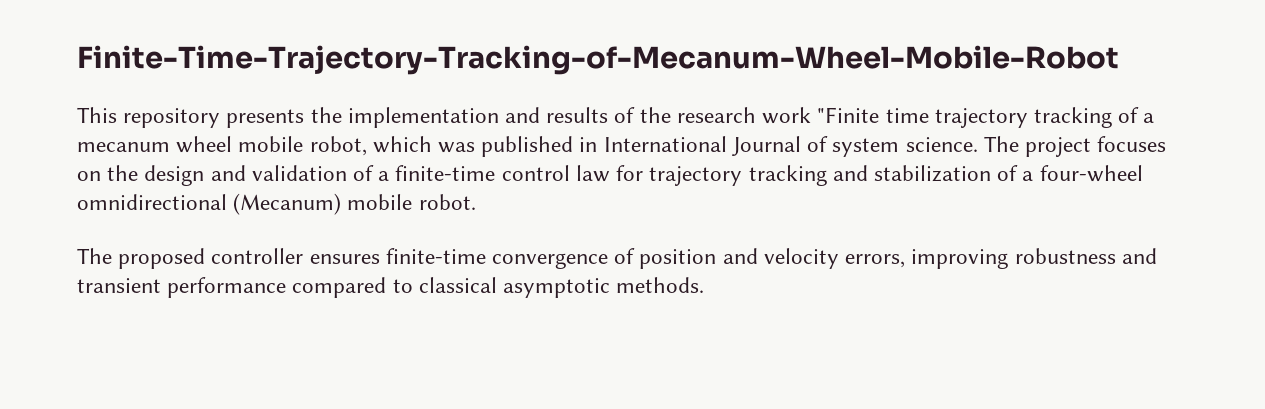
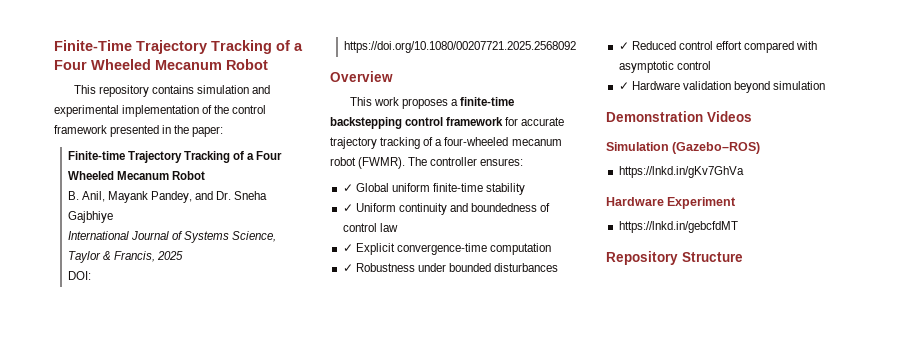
- Finite-Time-Trajectory-Tracking-of-Mecanum-Wheel-Mobile-Robot
- This repository presents the implementation and results of the research work "Finite time trajectory tracking of a mecanum wheel mobile robot, which was published in International Journal of system science. The project focuses on the design and validation of a finite-time control law for trajectory tracking and stabilization of a four-wheel omnidirectional (Mecanum) mobile robot.
- The proposed controller ensures finite-time convergence of position and velocity errors, improving robustness and transient performance compared to classical asymptotic methods.
+ Finite-Time Trajectory Tracking of a Four Wheeled Mecanum Robot
+ This repository contains simulation and experimental implementation of the control framework presented in the paper:
+ Finite-time Trajectory Tracking of a Four Wheeled Mecanum Robot
+ B. Anil, Mayank Pandey, and Dr. Sneha Gajbhiye
+ International Journal of Systems Science, Taylor & Francis, 2025
+ DOI: https://doi.org/10.1080/00207721.2025.2568092
+ Overview
+ This work proposes a finite-time backstepping control framework for accurate trajectory tracking of a four-wheeled mecanum robot (FWMR). The controller ensures:
+ ✓ Global uniform finite-time stability
+ ✓ Uniform continuity and boundedness of control law
+ ✓ Explicit convergence-time computation
+ ✓ Robustness under bounded disturbances
+ ✓ Reduced control effort compared with asymptotic control
+ ✓ Hardware validation beyond simulation
+ Demonstration Videos
+ Simulation (Gazebo–ROS)
+ https://lnkd.in/gKv7GhVa
+ Hardware Experiment
+ https://lnkd.in/gebcfdMT
+ Repository Structure

